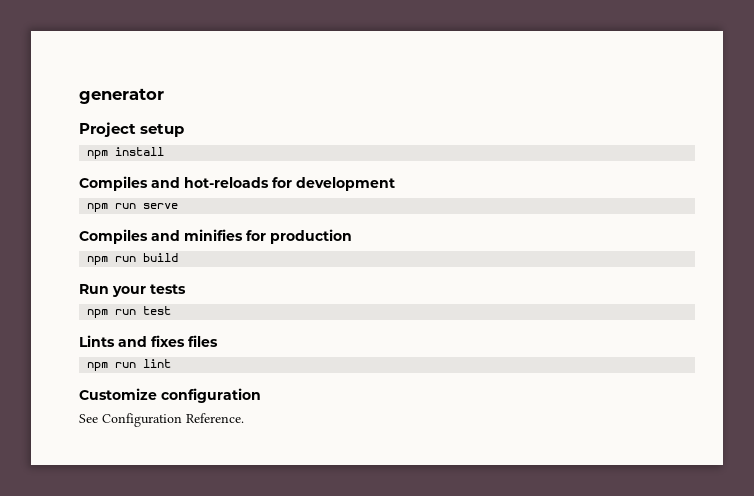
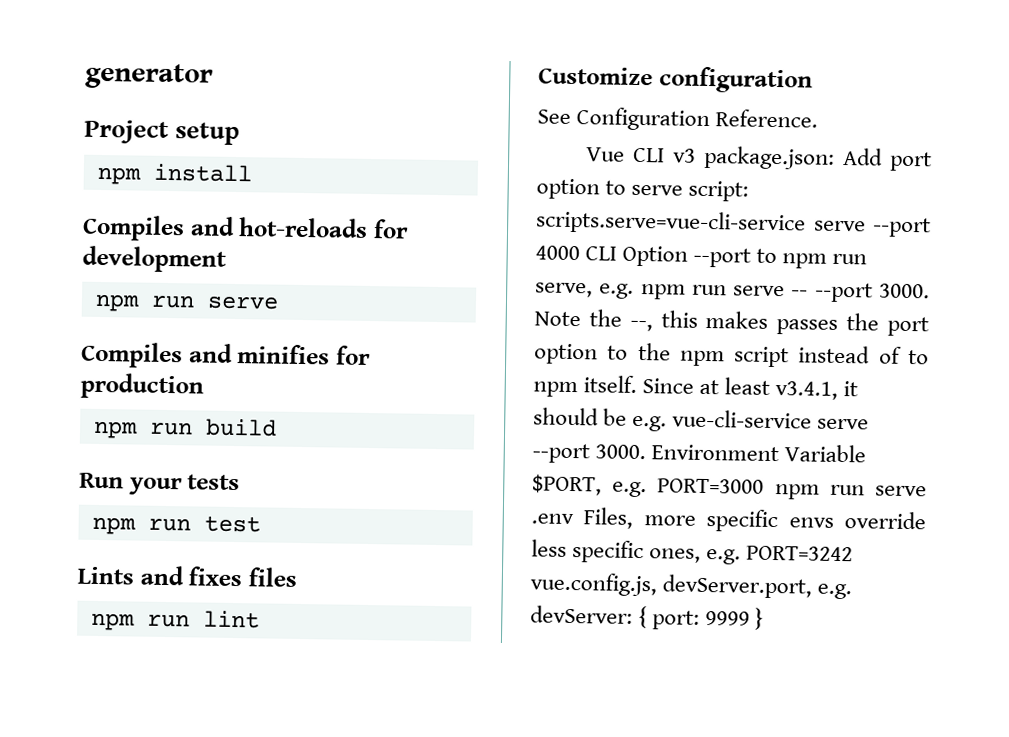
+ Vue CLI v3 package.json: Add port option to serve script: scripts.serve=vue-cli-service serve --port 4000 CLI Option --port to npm run serve, e.g. npm run serve -- --port 3000. Note the --, this makes passes the port option to the npm script instead of to npm itself. Since at least v3.4.1, it should be e.g. vue-cli-service serve --port 3000. Environment Variable $PORT, e.g. PORT=3000 npm run serve .env Files, more specific envs override less specific ones, e.g. PORT=3242 vue.config.js, devServer.port, e.g. devServer: { port: 9999 }

